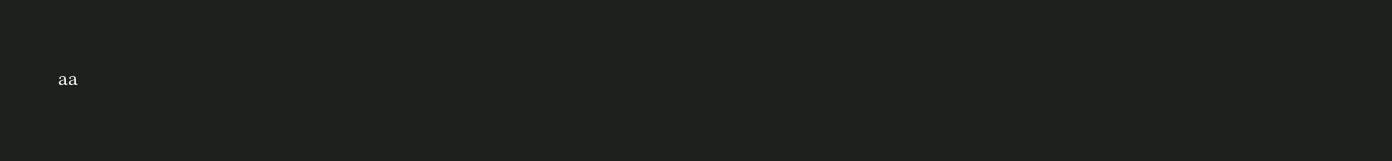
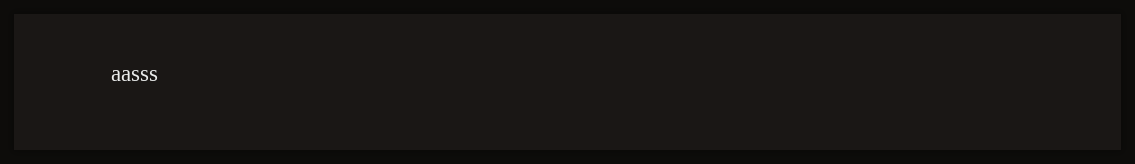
- aa
+ aasss

